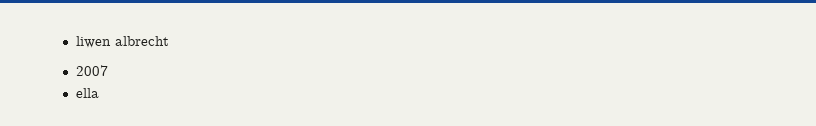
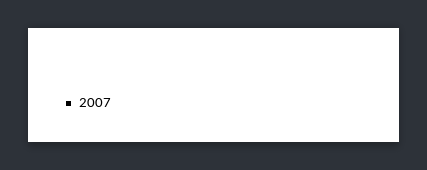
- liwen albrecht
- ella

